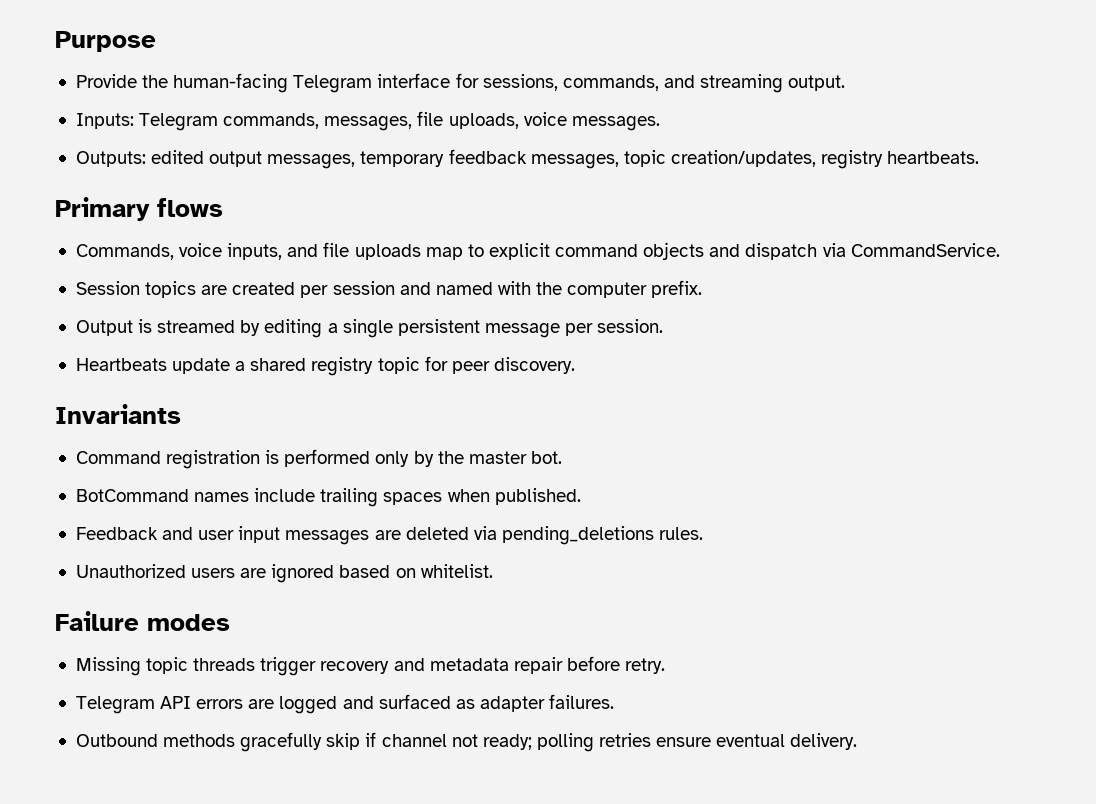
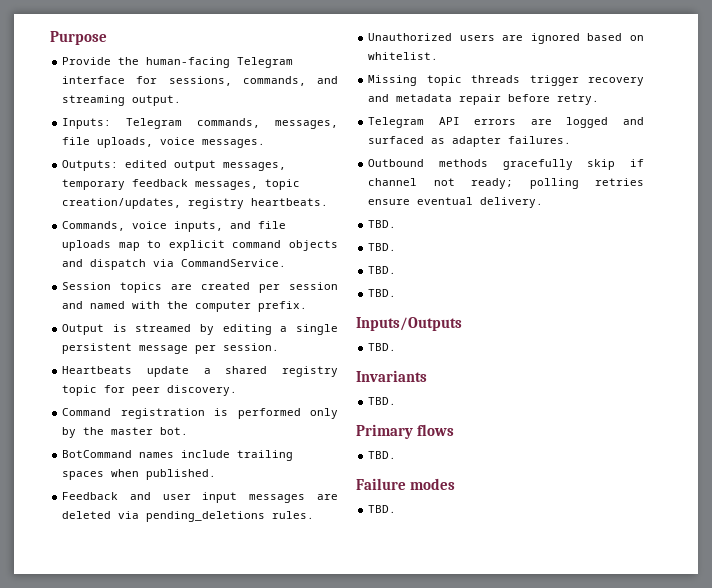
- Primary flows
- Invariants
- Failure modes
  Outbound methods gracefully skip if channel not ready; polling retries ensure eventual delivery.
+ TBD.
+ TBD.
+ TBD.
+ TBD.
+ Inputs/Outputs
+ TBD.
+ Invariants
+ TBD.
+ Primary flows
+ TBD.
+ Failure modes
+ TBD.

